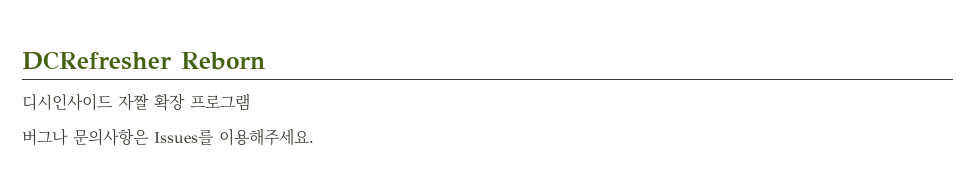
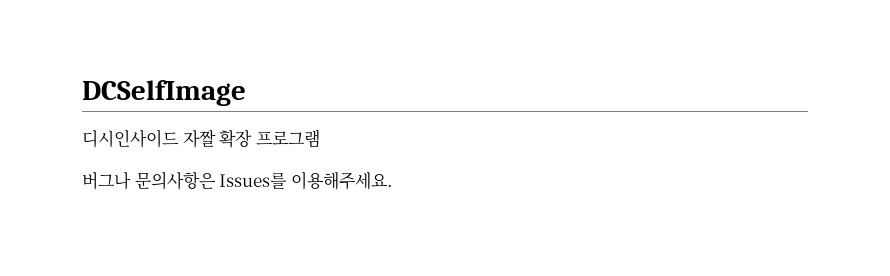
- DCRefresher Reborn
+ DCSelfImage

